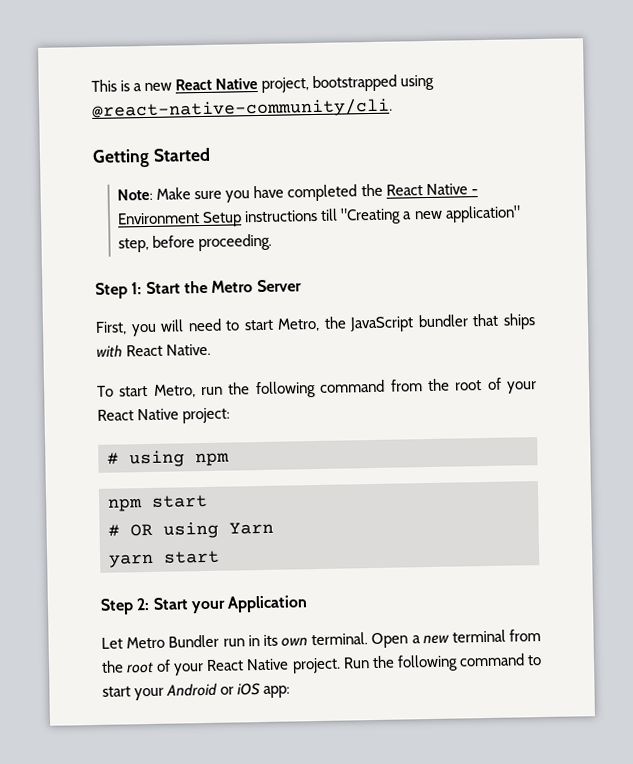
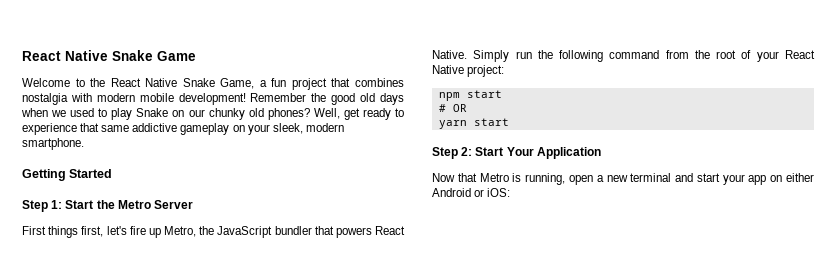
- This is a new React Native project, bootstrapped using @react-native-community/cli.
+ React Native Snake Game
+ Welcome to the React Native Snake Game, a fun project that combines nostalgia with modern mobile development! Remember the good old days when we used to play Snake on our chunky old phones? Well, get ready to experience that same addictive gameplay on your sleek, modern smartphone.
  Getting Started
- Note: Make sure you have completed the React Native - Environment Setup instructions till "Creating a new application" step, before proceeding.
- First, you will need to start Metro, the JavaScript bundler that ships with React Native.
- To start Metro, run the following command from the root of your React Native project:
+ First things first, let's fire up Metro, the JavaScript bundler that powers React Native. Simply run the following command from the root of your React Native project:
- # using npm
- # OR using Yarn
+ # OR
- Step 2: Start your Application
+ Step 2: Start Your Application
- Let Metro Bundler run in its own terminal. Open a new terminal from the root of your React Native project. Run the following command to start your Android or iOS app:
+ Now that Metro is running, open a new terminal and start your app on either Android or iOS:

